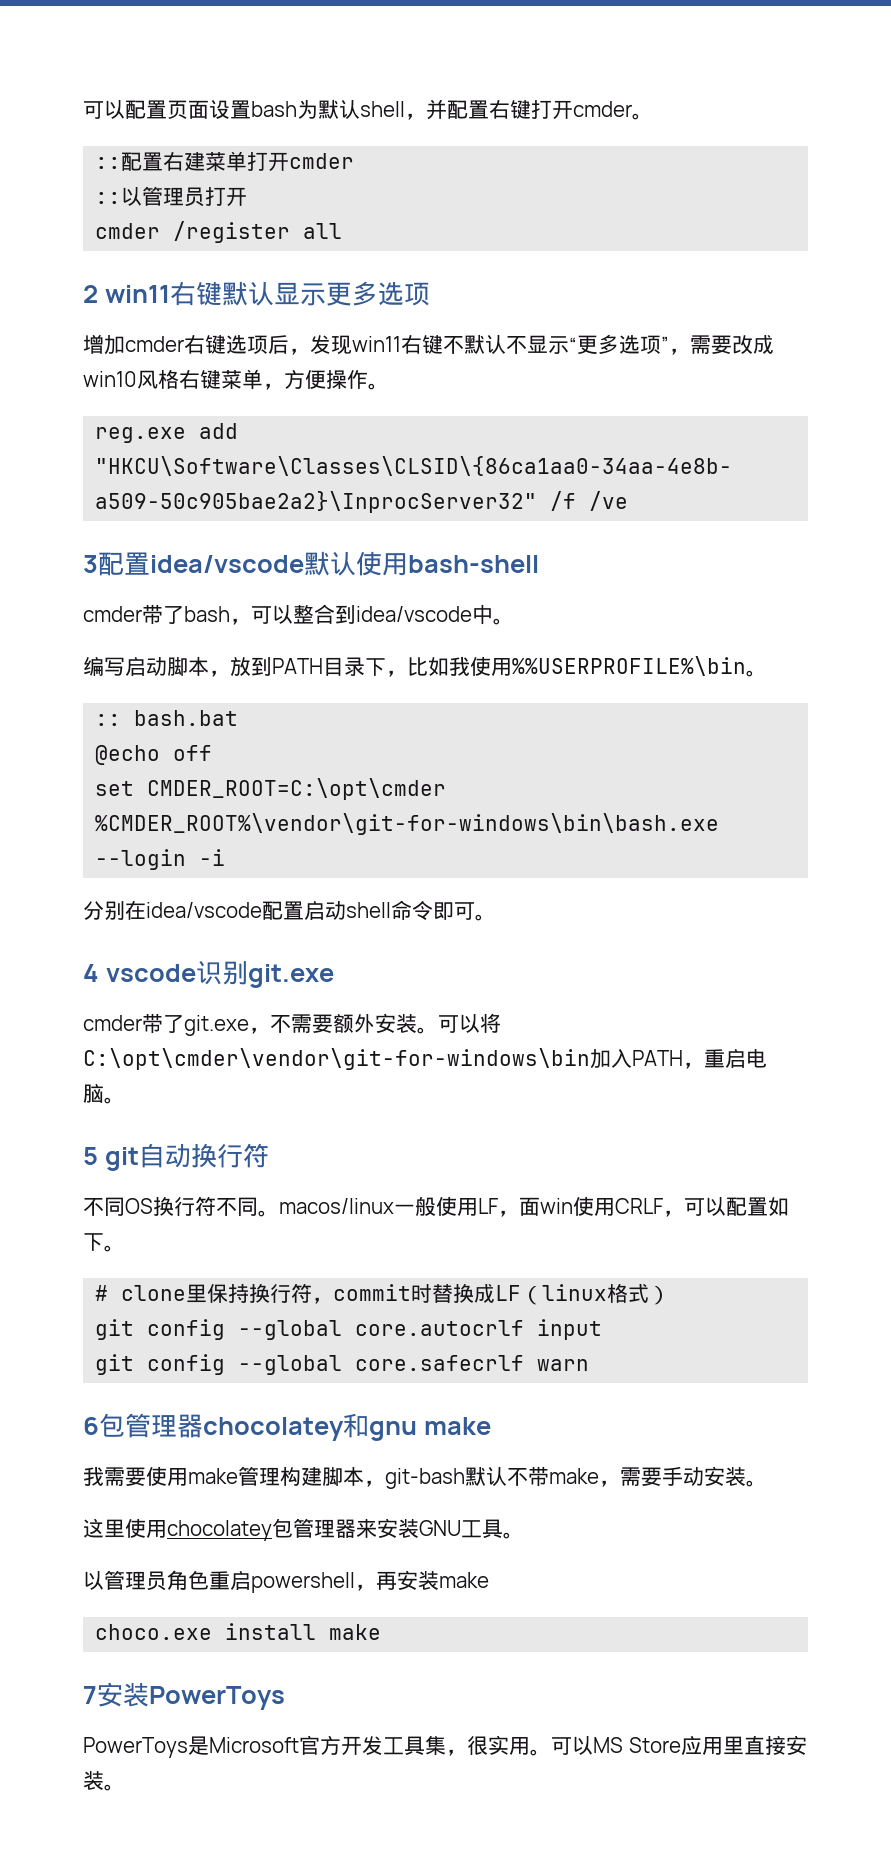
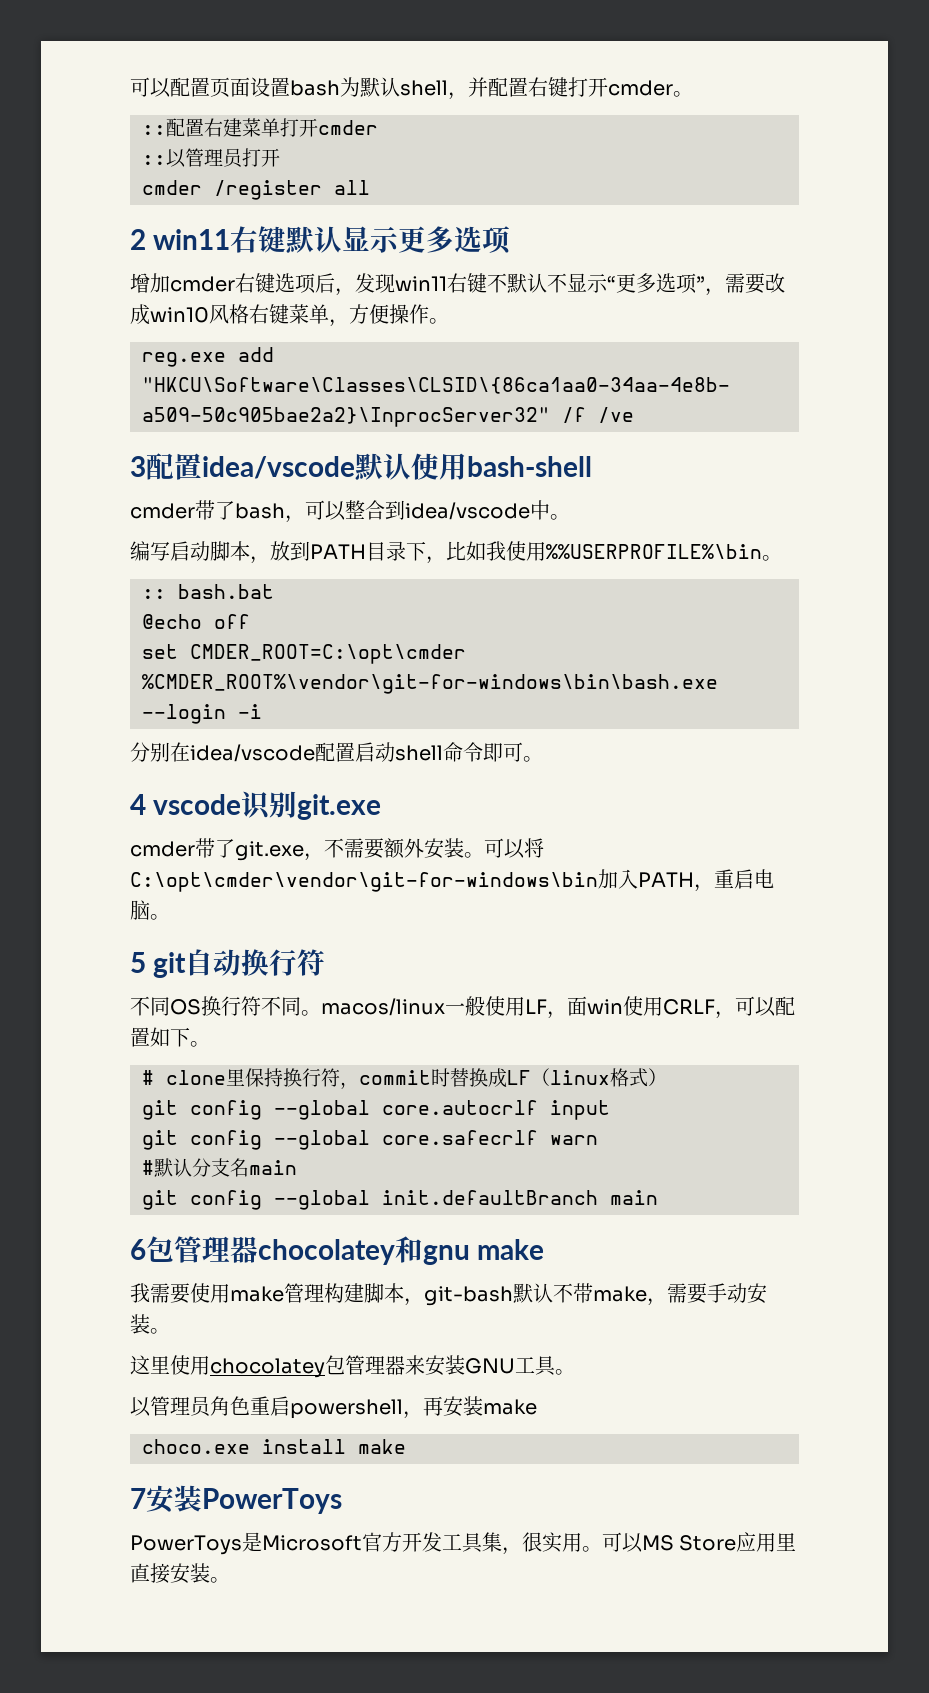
+ #默认分支名main
+ git config --global init.defaultBranch main

